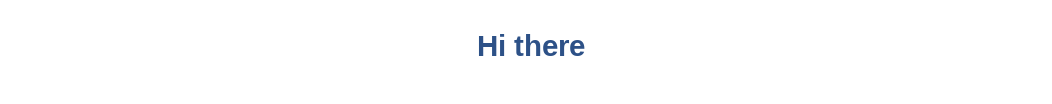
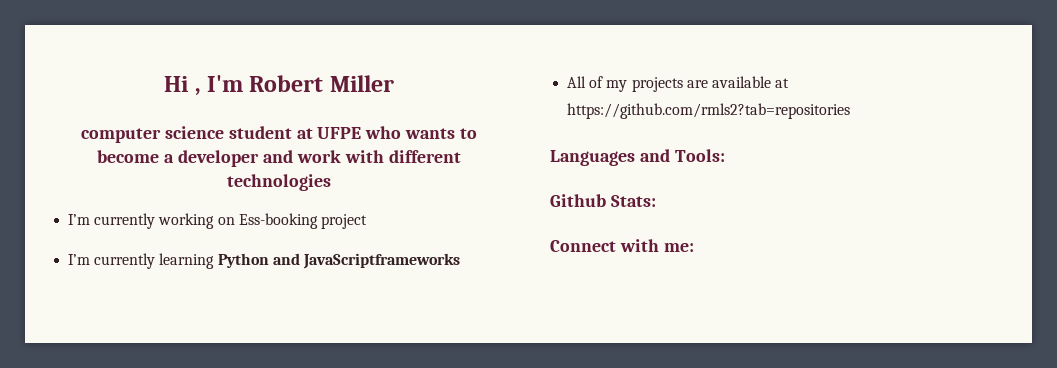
- Hi there
+ Hi , I'm Robert Miller
+ computer science student at UFPE who wants to become a developer and work with different technologies
+ I’m currently working on Ess-booking project
+ I’m currently learning Python and JavaScriptframeworks
+ All of my projects are available at https://github.com/rmls2?tab=repositories
+ Languages and Tools:
+ Github Stats:
+ Connect with me:

